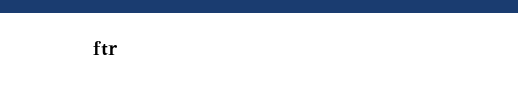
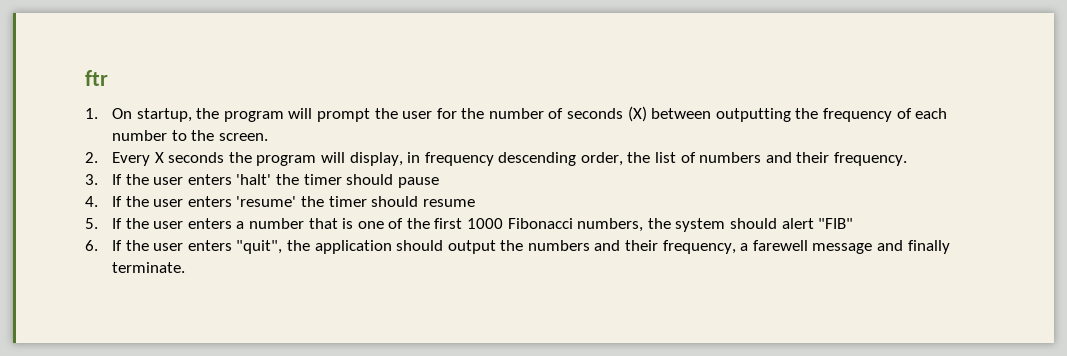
+ 1. On startup, the program will prompt the user for the number of seconds (X) between outputting the frequency of each number to the screen.
+ 2. Every X seconds the program will display, in frequency descending order, the list of numbers and their frequency.
+ 3. If the user enters 'halt' the timer should pause
+ 4. If the user enters 'resume' the timer should resume
+ 5. If the user enters a number that is one of the first 1000 Fibonacci numbers, the system should alert "FIB"
+ 6. If the user enters "quit", the application should output the numbers and their frequency, a farewell message and finally terminate.

